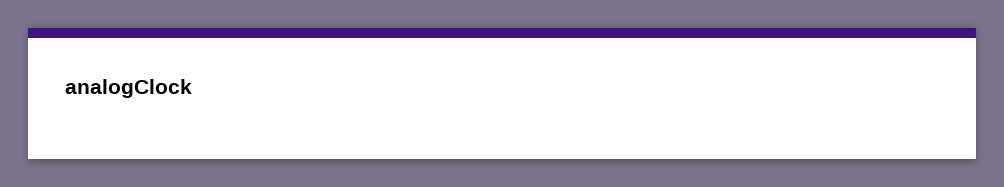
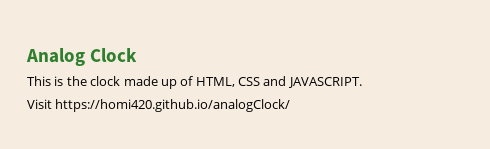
- analogClock
+ Analog Clock
+ This is the clock made up of HTML, CSS and JAVASCRIPT.
+ Visit https://homi420.github.io/analogClock/

